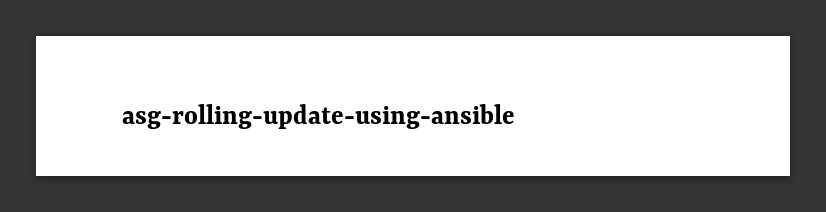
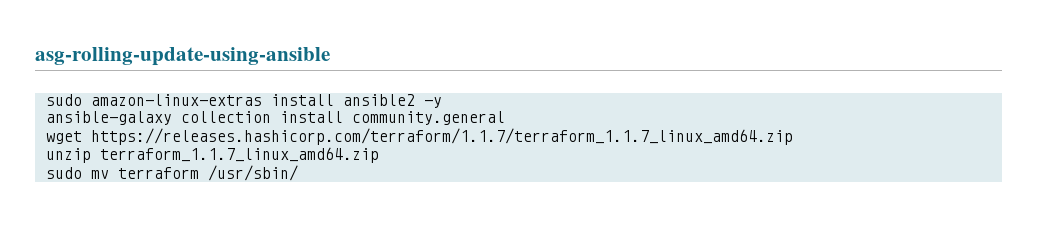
+ sudo amazon-linux-extras install ansible2 -y
+ ansible-galaxy collection install community.general
+ wget https://releases.hashicorp.com/terraform/1.1.7/terraform_1.1.7_linux_amd64.zip
+ unzip terraform_1.1.7_linux_amd64.zip
+ sudo mv terraform /usr/sbin/

